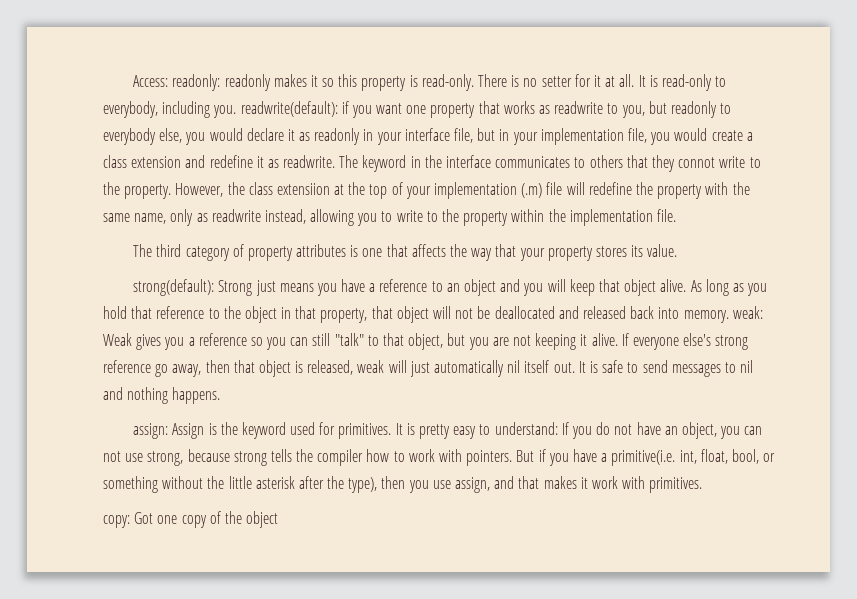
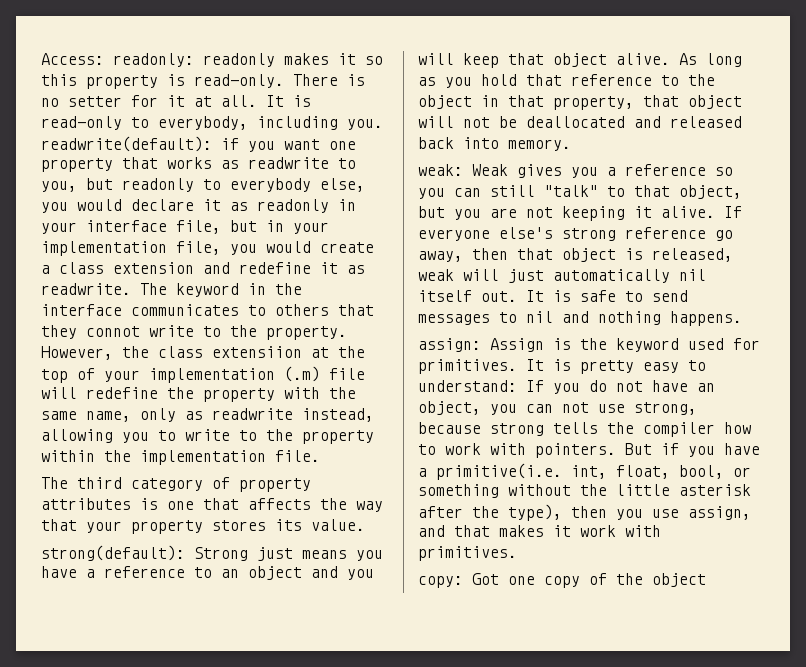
- As long as you hold that reference to the object in that property, that object will not be deallocated and released back into memory. weak: Weak gives you a reference so you can still "talk" to that object, but you are not keeping it alive.
+ As long as you hold that reference to the object in that property, that object will not be deallocated and released back into memory.
+ weak: Weak gives you a reference so you can still "talk" to that object, but you are not keeping it alive.

